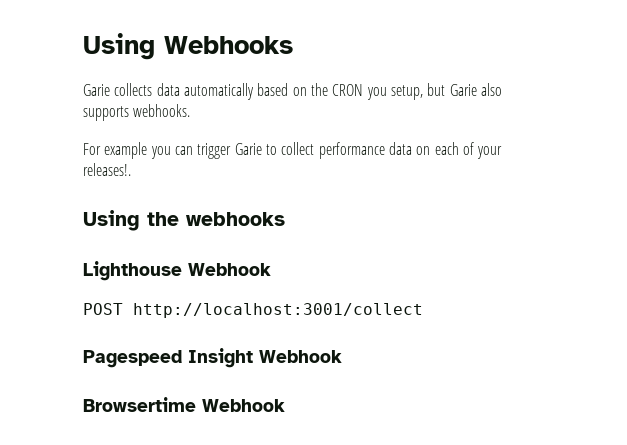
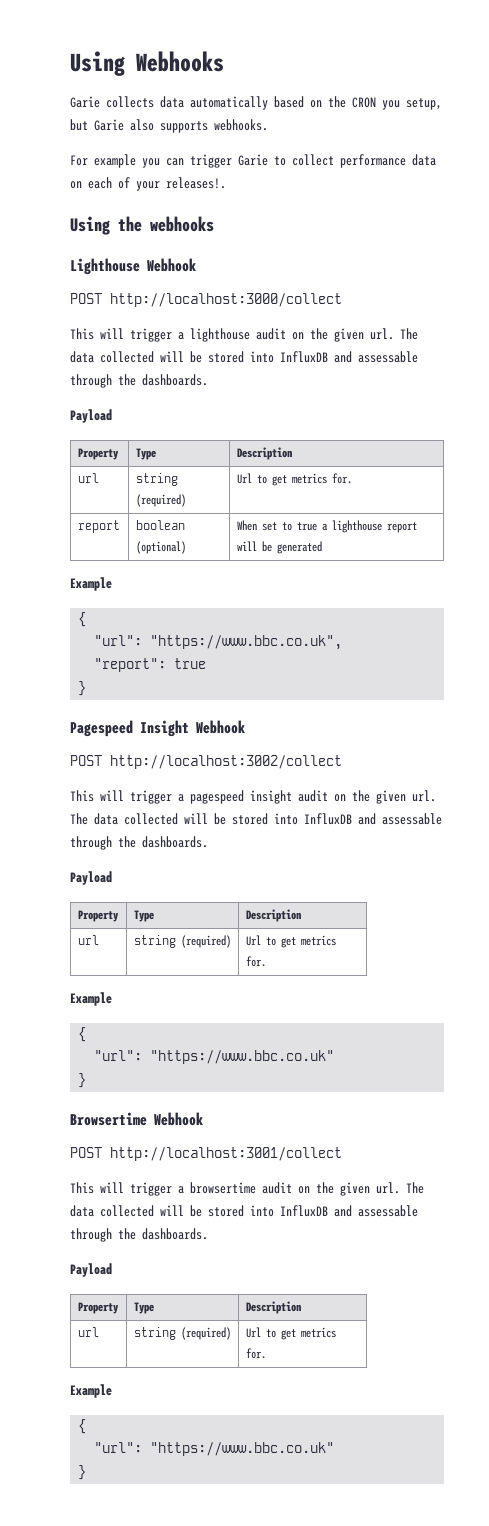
+ POST http://localhost:3000/collect
+ This will trigger a lighthouse audit on the given url. The data collected will be stored into InfluxDB and assessable through the dashboards.
+ Payload
+ Property | Type | Description
+ url | string (required) | Url to get metrics for.
+ report | boolean (optional) | When set to true a lighthouse report will be generated
+ Example
+ {
+ "url": "https://www.bbc.co.uk",
+ "report": true
+ }
+ Pagespeed Insight Webhook
+ POST http://localhost:3002/collect
+ This will trigger a pagespeed insight audit on the given url. The data collected will be stored into InfluxDB and assessable through the dashboards.
+ Payload
+ Property | Type | Description
+ url | string (required) | Url to get metrics for.
+ Example
+ {
+ "url": "https://www.bbc.co.uk"
+ }
+ Browsertime Webhook
  POST http://localhost:3001/collect
- Pagespeed Insight Webhook
- Browsertime Webhook
+ This will trigger a browsertime audit on the given url. The data collected will be stored into InfluxDB and assessable through the dashboards.
+ Payload
+ Property | Type | Description
+ url | string (required) | Url to get metrics for.
+ Example
+ {
+ "url": "https://www.bbc.co.uk"
+ }

